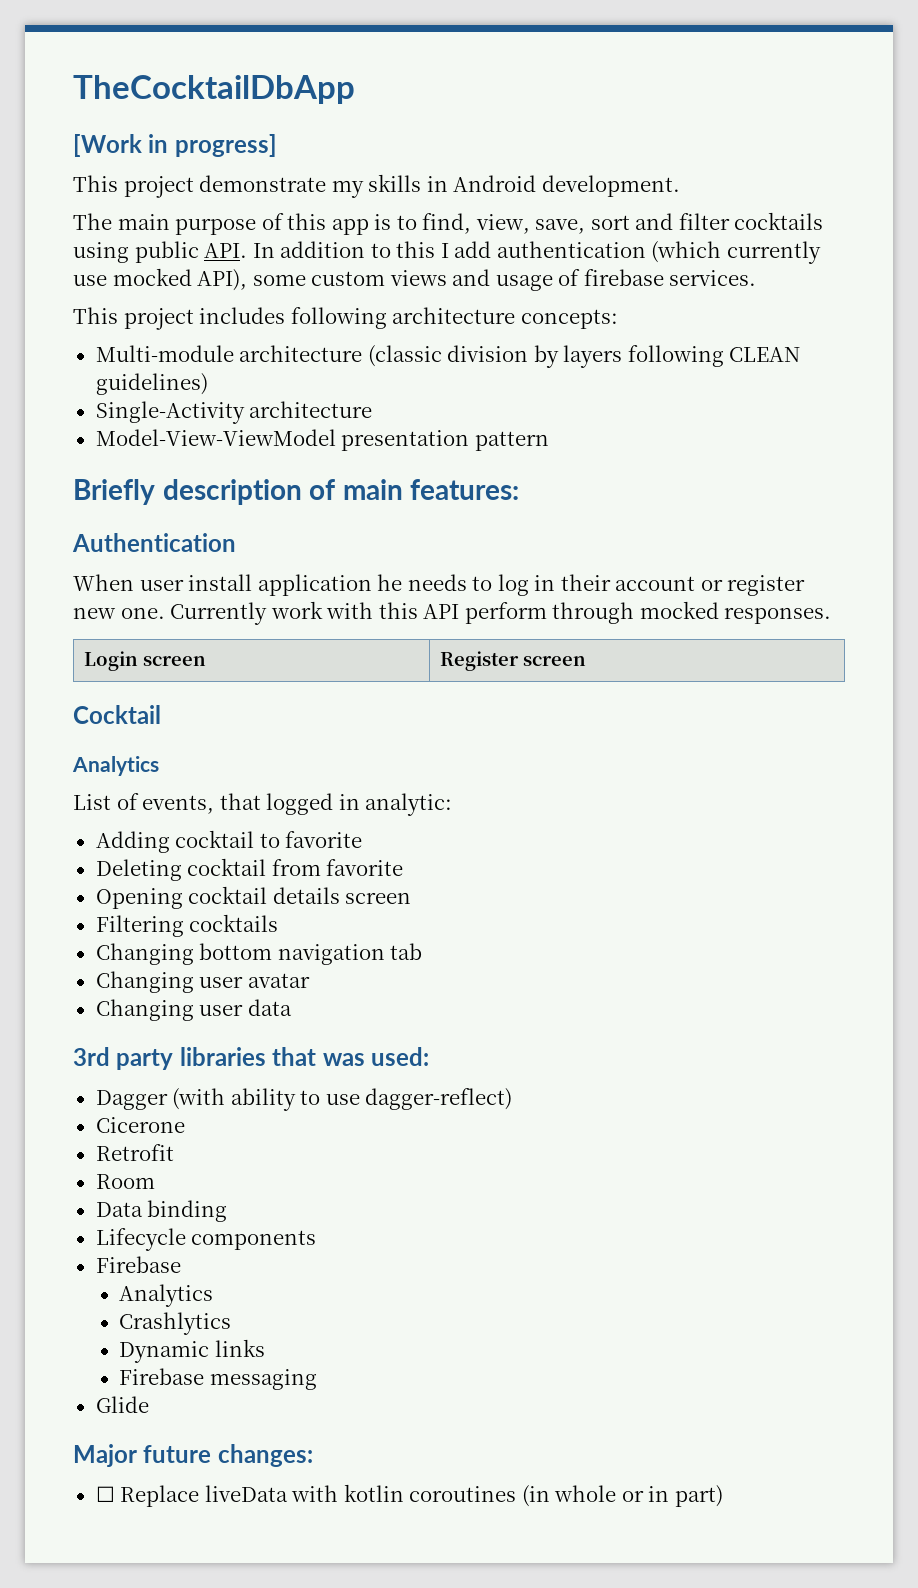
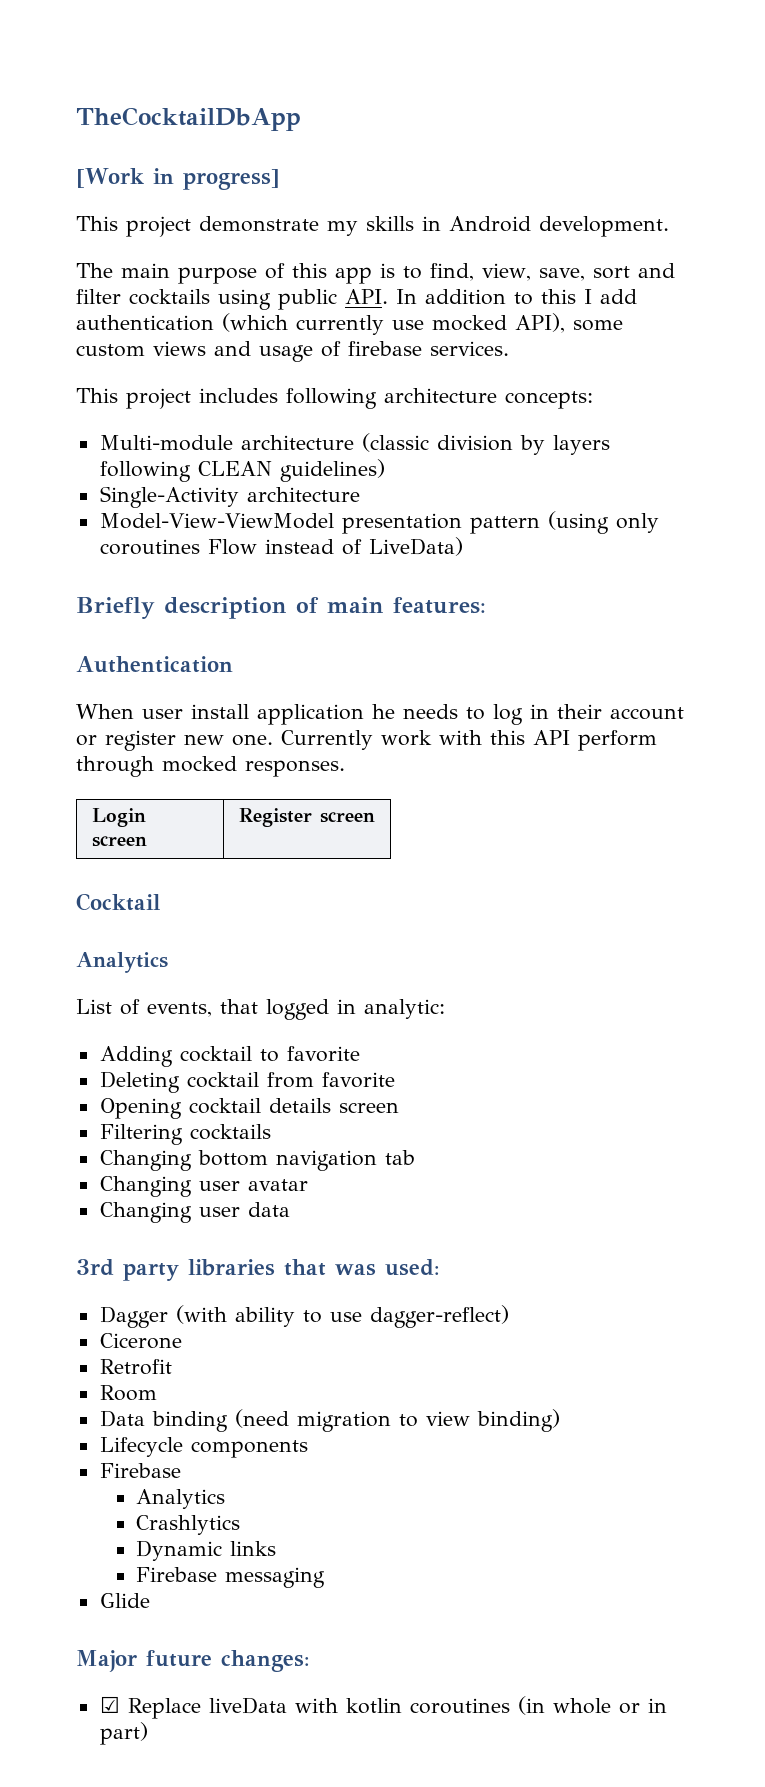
- Model-View-ViewModel presentation pattern
+ Model-View-ViewModel presentation pattern (using only coroutines Flow instead of LiveData)
- Data binding
+ Data binding (need migration to view binding)
- ☐ Replace liveData with kotlin coroutines (in whole or in part)
+ ☑ Replace liveData with kotlin coroutines (in whole or in part)

